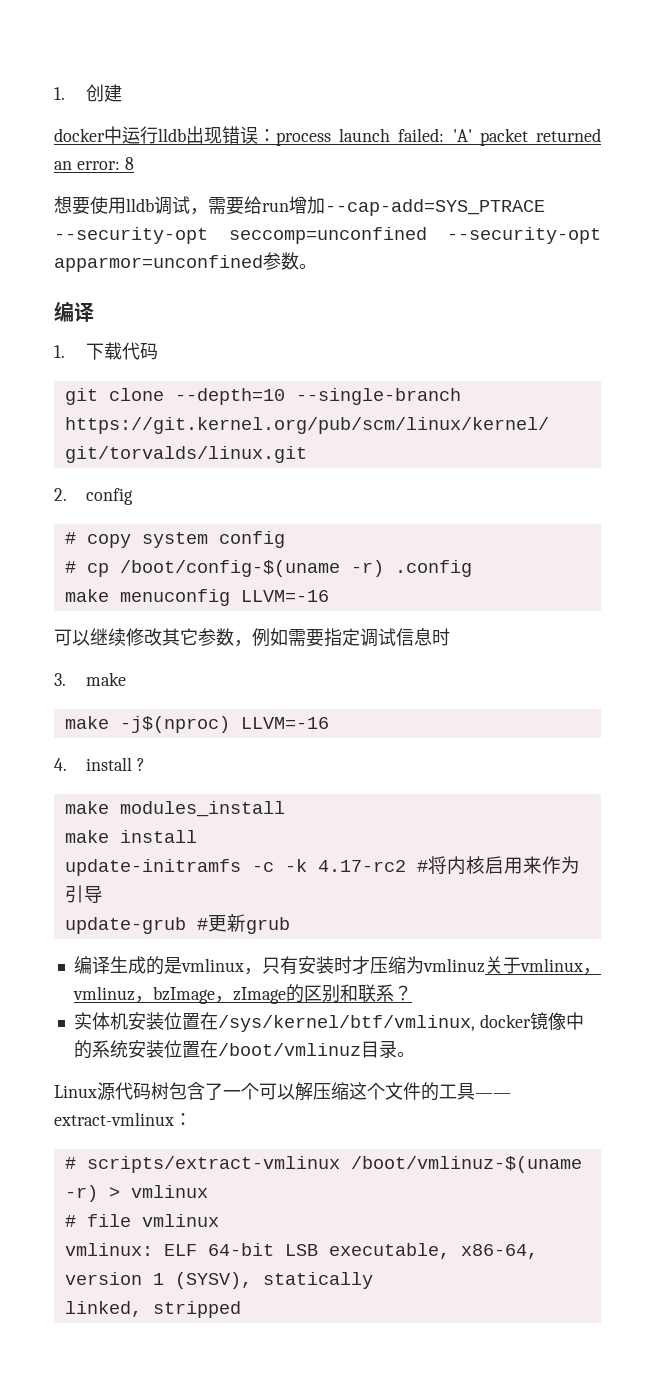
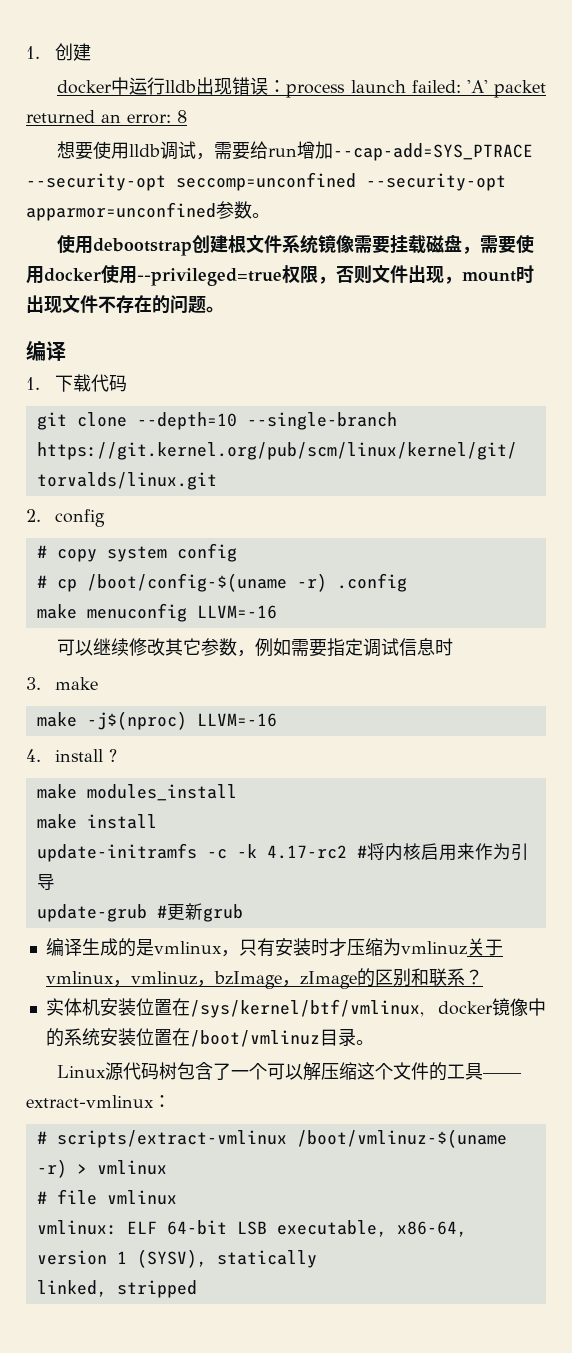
+ 使用debootstrap创建根文件系统镜像需要挂载磁盘，需要使用docker使用--privileged=true权限，否则文件出现，mount时出现文件不存在的问题。

